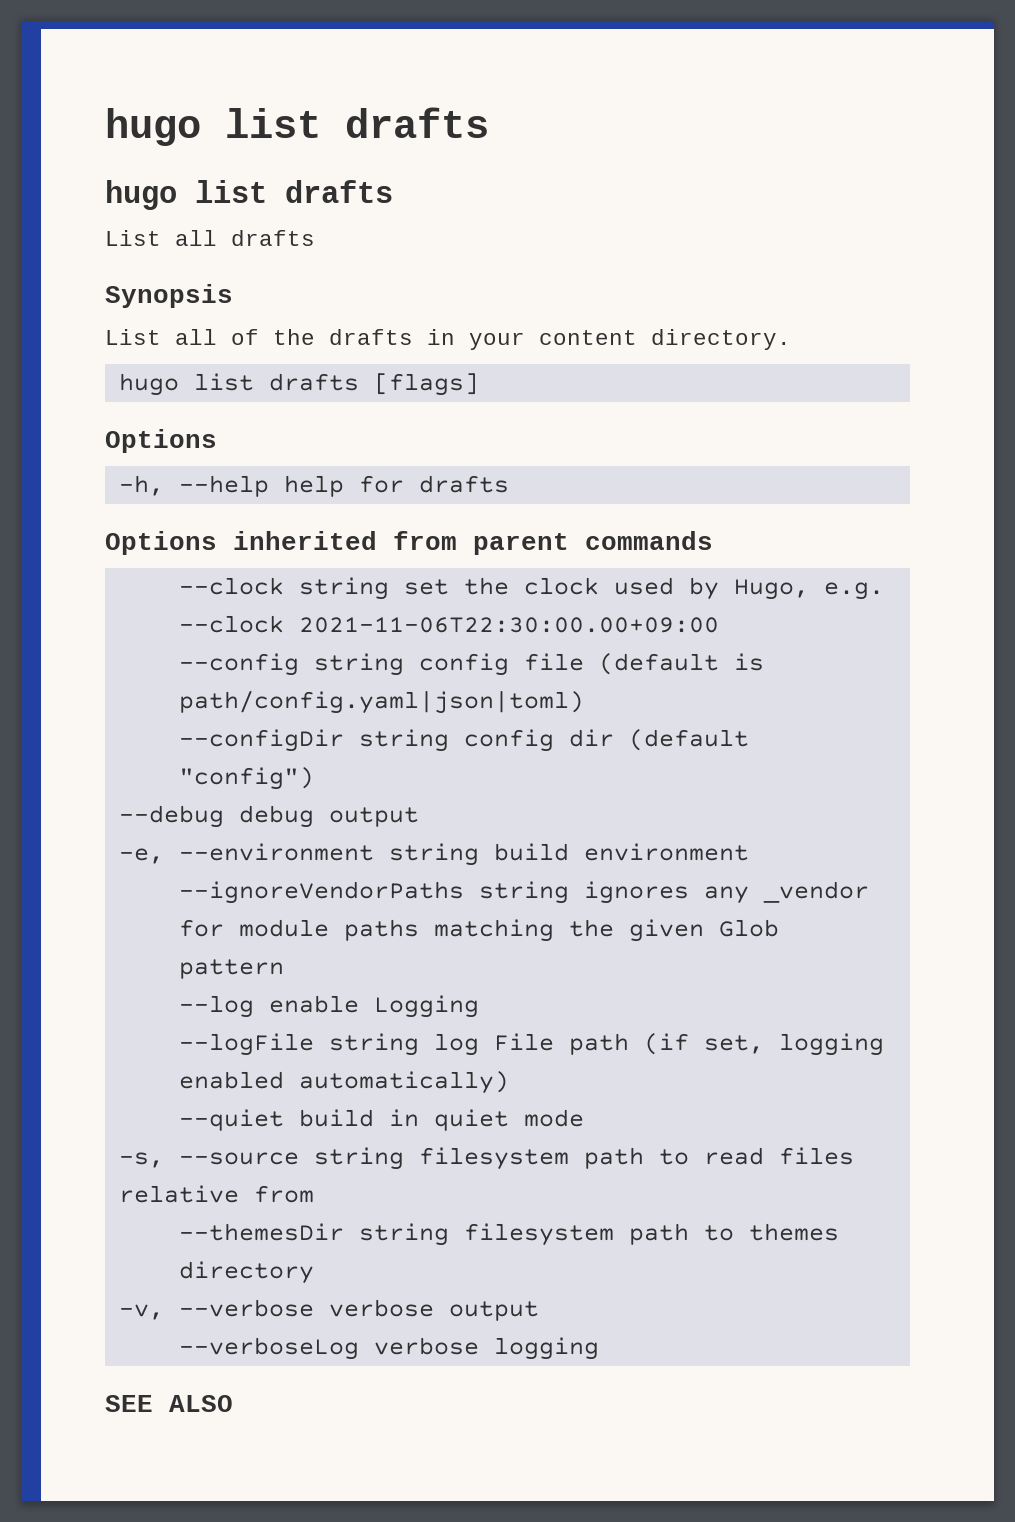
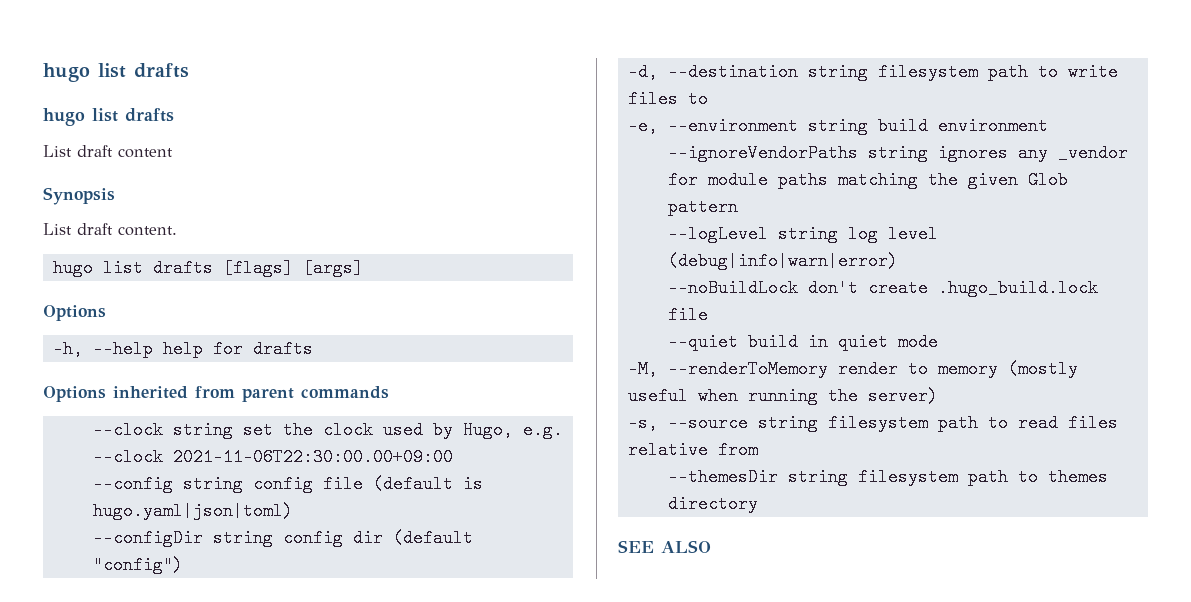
- List all drafts
+ List draft content
- List all of the drafts in your content directory.
+ List draft content.
- hugo list drafts [flags]
+ hugo list drafts [flags] [args]
- --config string config file (default is path/config.yaml|json|toml)
+ --config string config file (default is hugo.yaml|json|toml)
- --debug debug output
+ -d, --destination string filesystem path to write files to
- --log enable Logging
- --logFile string log File path (if set, logging enabled automatically)
+ --logLevel string log level (debug|info|warn|error)
+ --noBuildLock don't create .hugo_build.lock file
+ -M, --renderToMemory render to memory (mostly useful when running the server)
- -v, --verbose verbose output
- --verboseLog verbose logging

